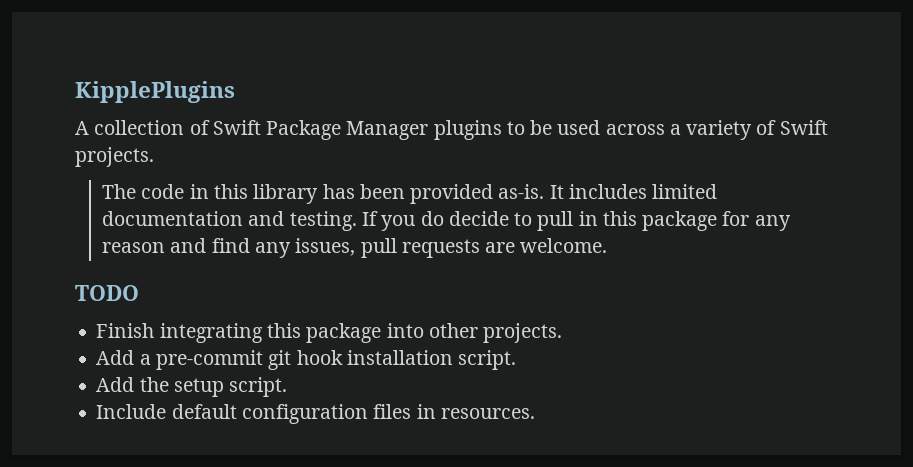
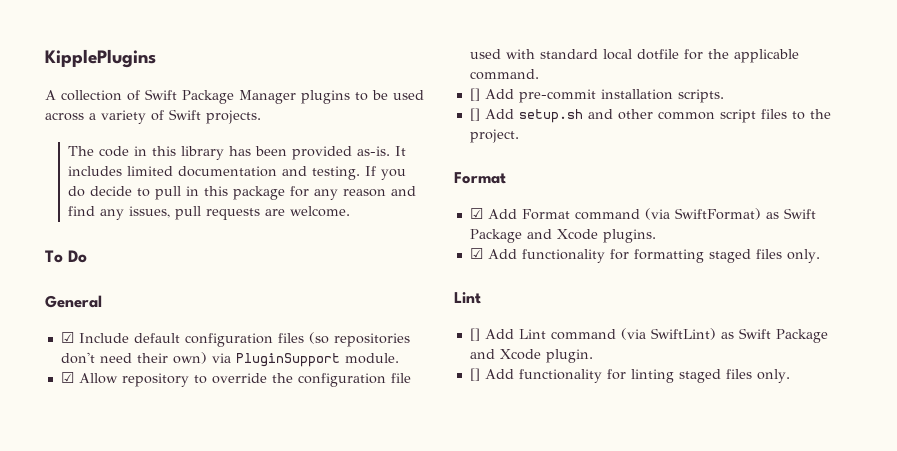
- TODO
- Finish integrating this package into other projects.
- Add a pre-commit git hook installation script.
- Add the setup script.
- Include default configuration files in resources.
+ To Do
+ General
+ ☑ Include default configuration files (so repositories don't need their own) via PluginSupport module.
+ ☑ Allow repository to override the configuration file used with standard local dotfile for the applicable command.
+ [] Add pre-commit installation scripts.
+ [] Add setup.sh and other common script files to the project.
+ Format
+ ☑ Add Format command (via SwiftFormat) as Swift Package and Xcode plugins.
+ ☑ Add functionality for formatting staged files only.
+ Lint
+ [] Add Lint command (via SwiftLint) as Swift Package and Xcode plugin.
+ [] Add functionality for linting staged files only.

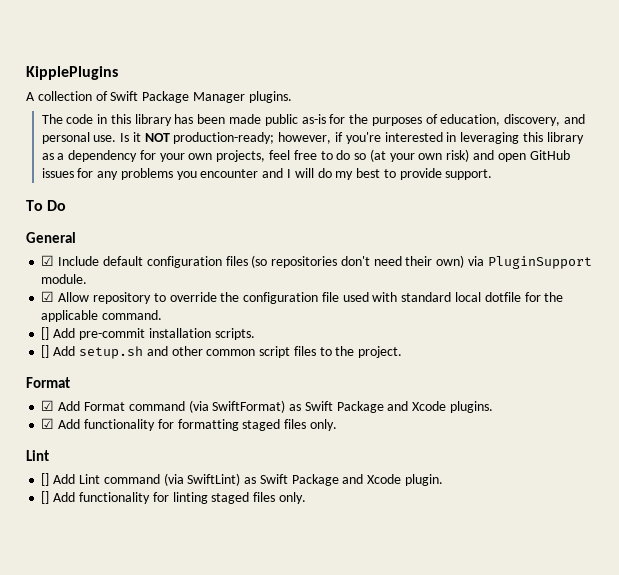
- A collection of Swift Package Manager plugins to be used across a variety of Swift projects.
+ A collection of Swift Package Manager plugins.
- The code in this library has been provided as-is. It includes limited documentation and testing. If you do decide to pull in this package for any reason and find any issues, pull requests are welcome.
+ The code in this library has been made public as-is for the purposes of education, discovery, and personal use. Is it NOT production-ready; however, if you're interested in leveraging this library as a dependency for your own projects, feel free to do so (at your own risk) and open GitHub issues for any problems you encounter and I will do my best to provide support.

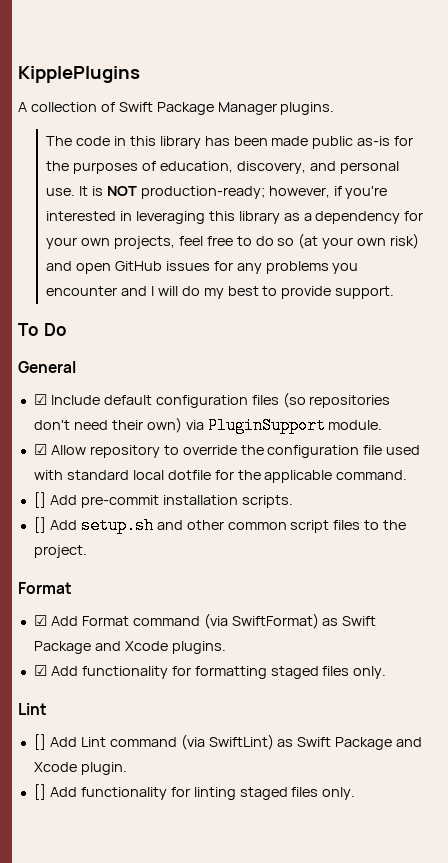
- Is it NOT production-ready; however, if you're interested in leveraging this library as a dependency for your own projects, feel free to do so (at your own risk) and open GitHub issues for any problems you encounter and I will do my best to provide support.
+ It is NOT production-ready; however, if you're interested in leveraging this library as a dependency for your own projects, feel free to do so (at your own risk) and open GitHub issues for any problems you encounter and I will do my best to provide support.

